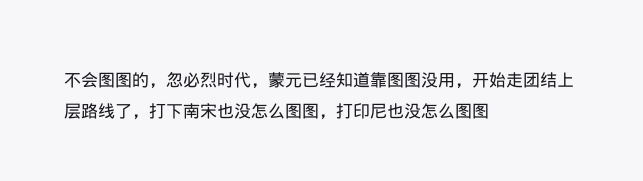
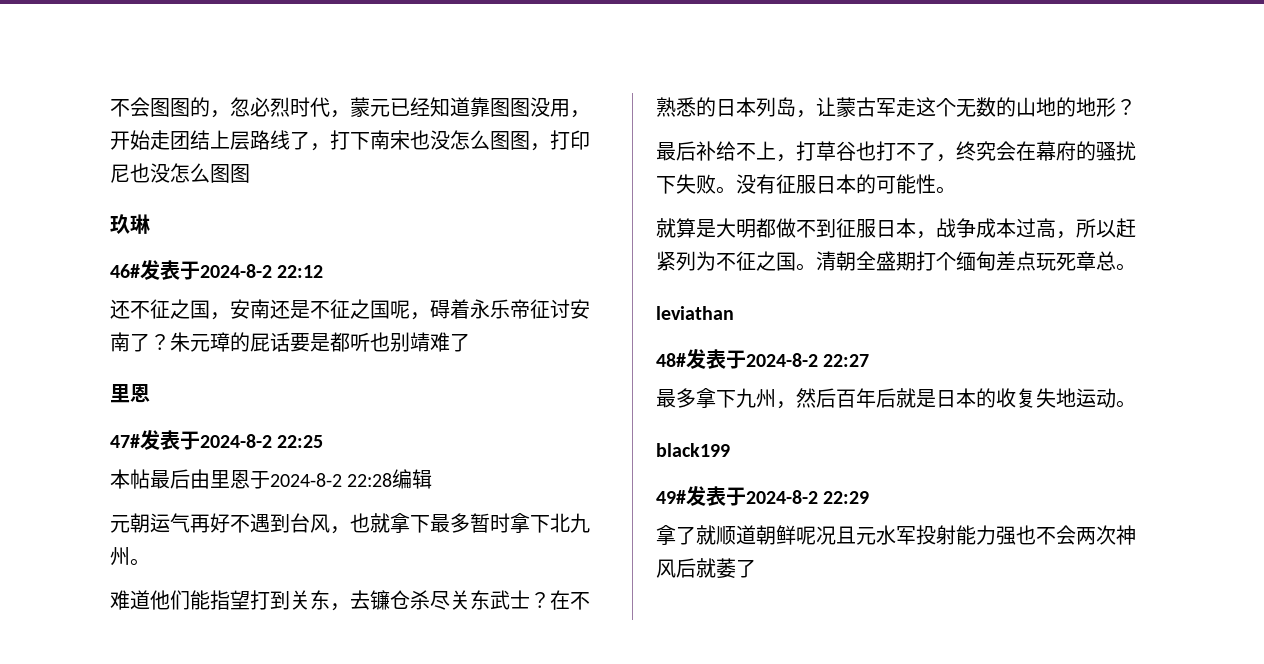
+ 玖琳
+ 46#发表于2024-8-2 22:12
+ 还不征之国，安南还是不征之国呢，碍着永乐帝征讨安南了？朱元璋的屁话要是都听也别靖难了
+ 里恩
+ 47#发表于2024-8-2 22:25
+ 本帖最后由里恩于2024-8-2 22:28编辑
+ 元朝运气再好不遇到台风，也就拿下最多暂时拿下北九州。
+ 难道他们能指望打到关东，去镰仓杀尽关东武士？在不熟悉的日本列岛，让蒙古军走这个无数的山地的地形？
+ 最后补给不上，打草谷也打不了，终究会在幕府的骚扰下失败。没有征服日本的可能性。
+ 就算是大明都做不到征服日本，战争成本过高，所以赶紧列为不征之国。清朝全盛期打个缅甸差点玩死章总。
+ leviathan
+ 48#发表于2024-8-2 22:27
+ 最多拿下九州，然后百年后就是日本的收复失地运动。
+ black199
+ 49#发表于2024-8-2 22:29
+ 拿了就顺道朝鲜呢况且元水军投射能力强也不会两次神风后就萎了

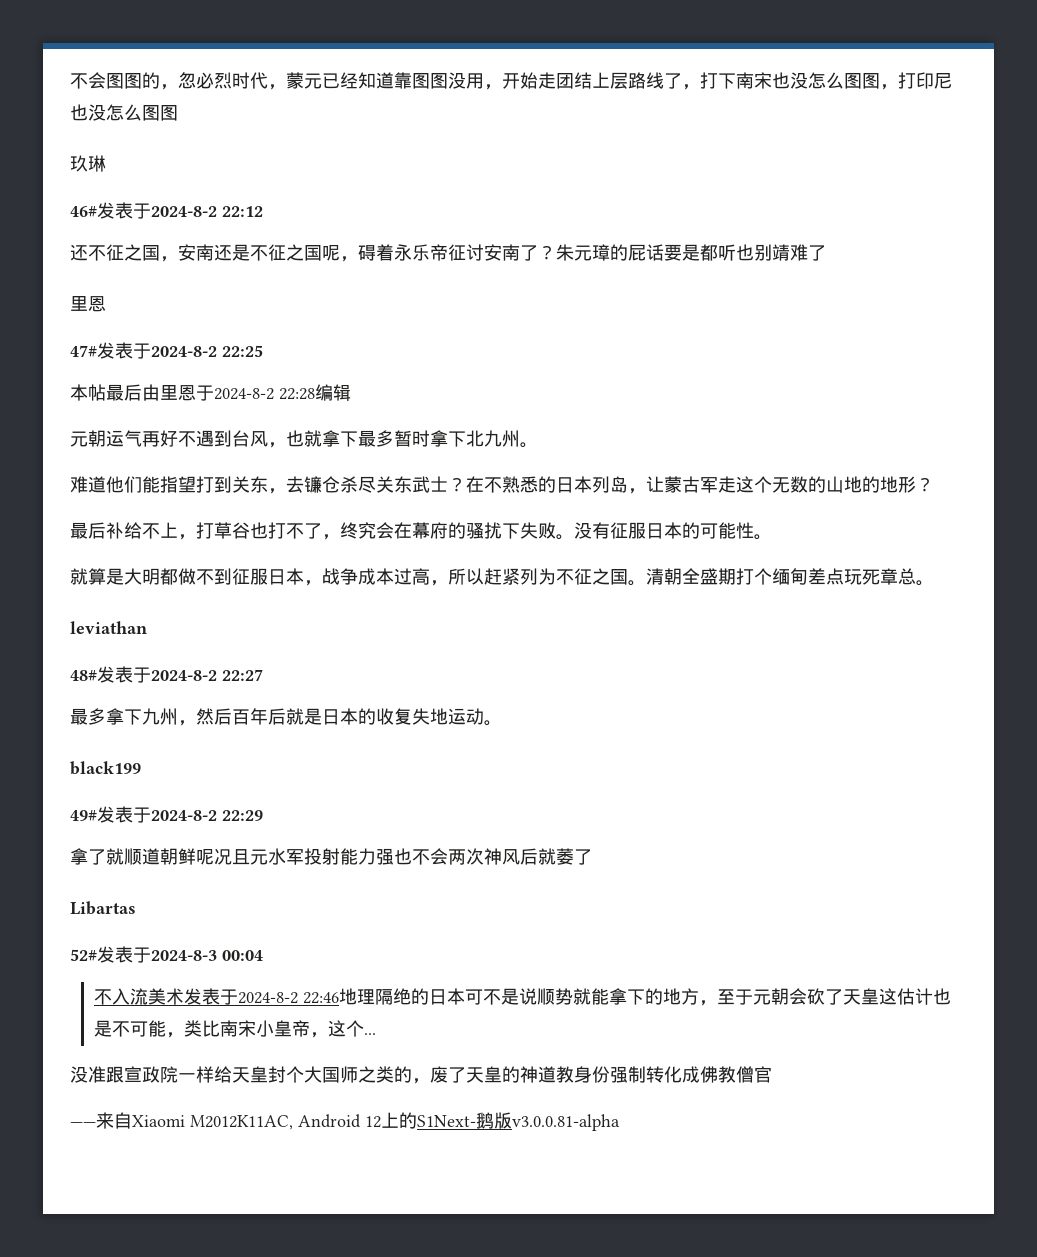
+ Libartas
+ 52#发表于2024-8-3 00:04
+ 不入流美术发表于2024-8-2 22:46地理隔绝的日本可不是说顺势就能拿下的地方，至于元朝会砍了天皇这估计也是不可能，类比南宋小皇帝，这个...
+ 没准跟宣政院一样给天皇封个大国师之类的，废了天皇的神道教身份强制转化成佛教僧官
+ ——来自Xiaomi M2012K11AC, Android 12上的S1Next-鹅版v3.0.0.81-alpha

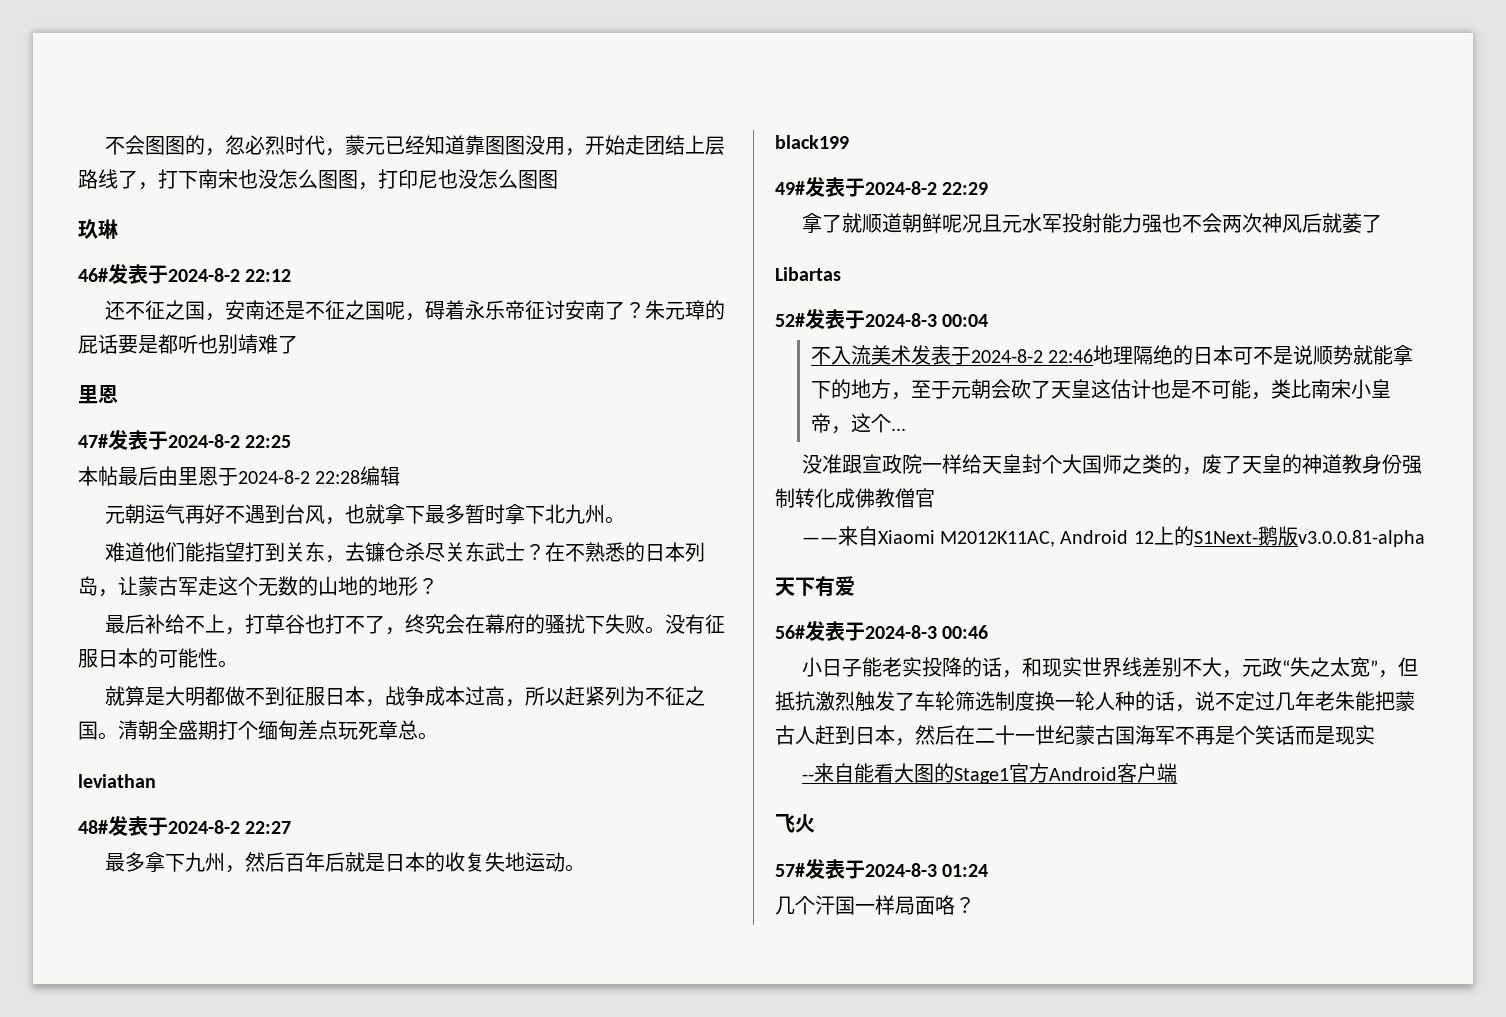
+ 天下有爱
+ 56#发表于2024-8-3 00:46
+ 小日子能老实投降的话，和现实世界线差别不大，元政“失之太宽”，但抵抗激烈触发了车轮筛选制度换一轮人种的话，说不定过几年老朱能把蒙古人赶到日本，然后在二十一世纪蒙古国海军不再是个笑话而是现实
+ --来自能看大图的Stage1官方Android客户端
+ 飞火
+ 57#发表于2024-8-3 01:24
+ 几个汗国一样局面咯？

